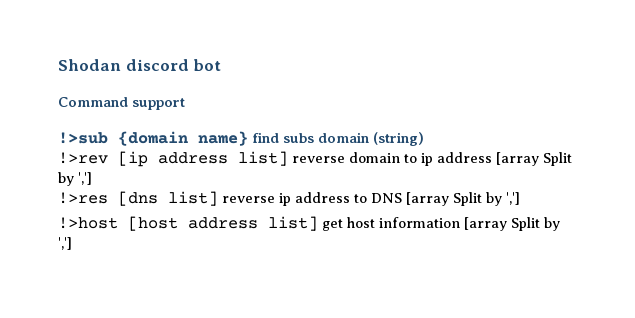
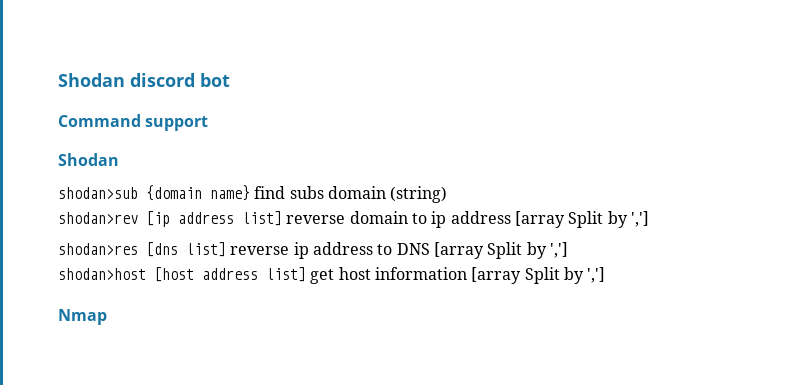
  Command support
- !>sub {domain name} find subs domain (string)
+ Shodan
+ shodan>sub {domain name} find subs domain (string)
- !>rev [ip address list] reverse domain to ip address [array Split by ',']
+ shodan>rev [ip address list] reverse domain to ip address [array Split by ',']
- !>res [dns list] reverse ip address to DNS [array Split by ',']
+ shodan>res [dns list] reverse ip address to DNS [array Split by ',']
- !>host [host address list] get host information [array Split by ',']
+ shodan>host [host address list] get host information [array Split by ',']
+ Nmap

